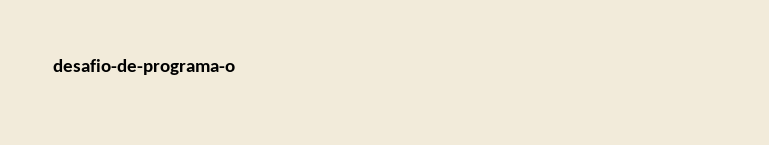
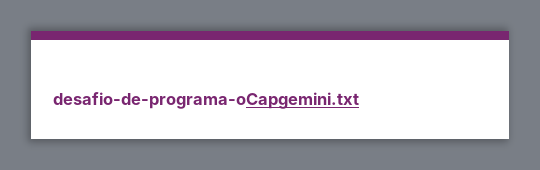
- desafio-de-programa-o
+ desafio-de-programa-oCapgemini.txt

